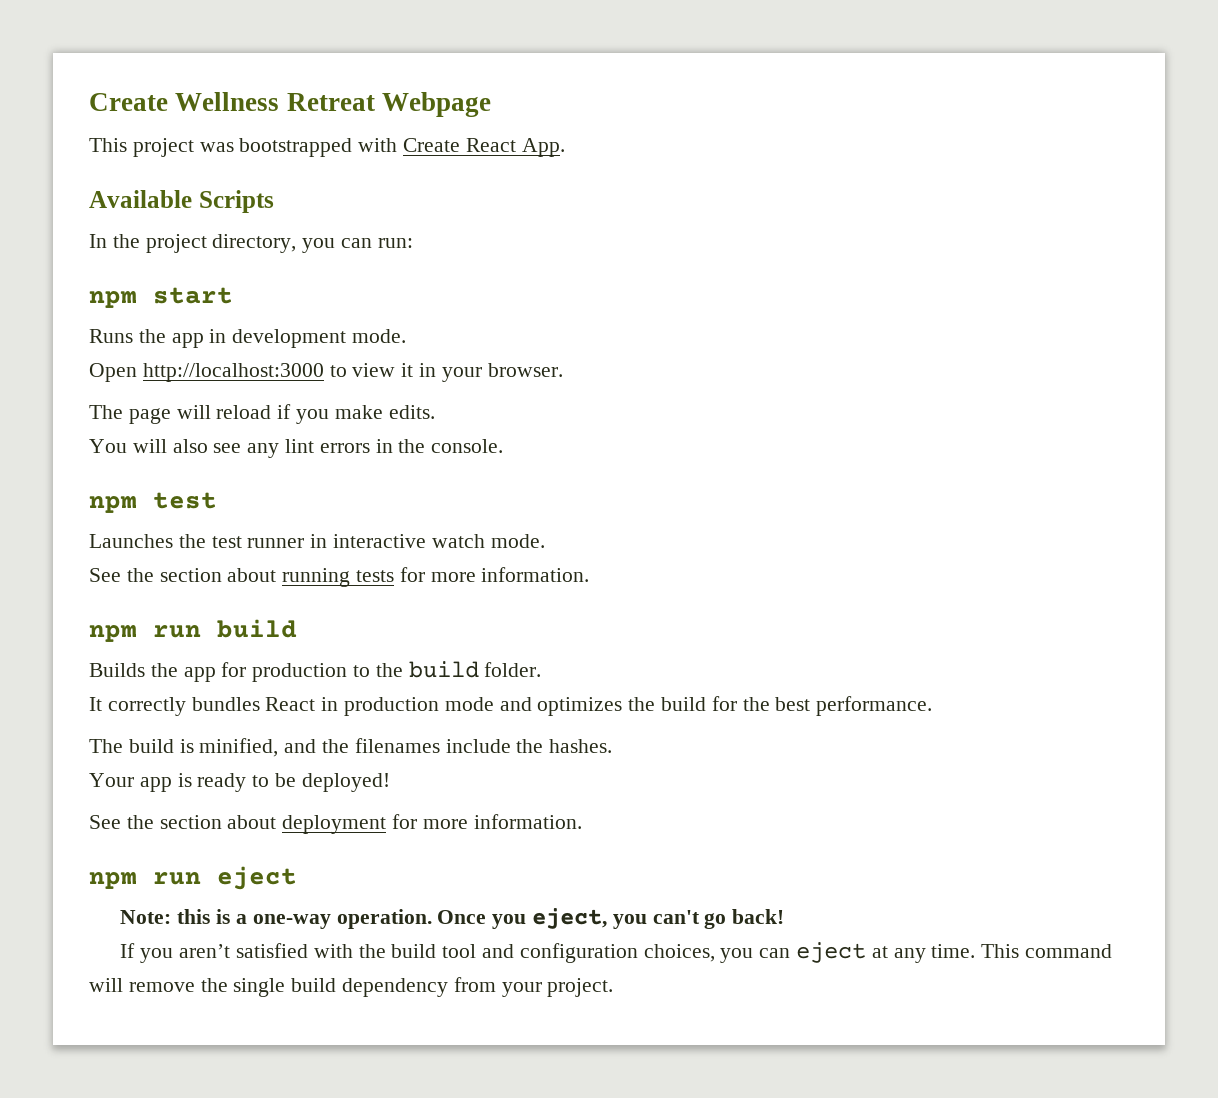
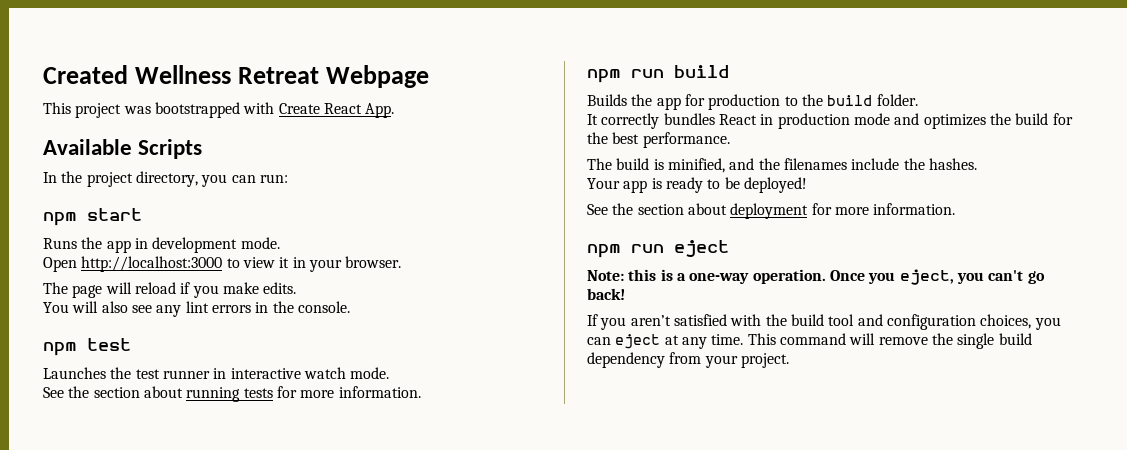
- Create Wellness Retreat Webpage
+ Created Wellness Retreat Webpage

